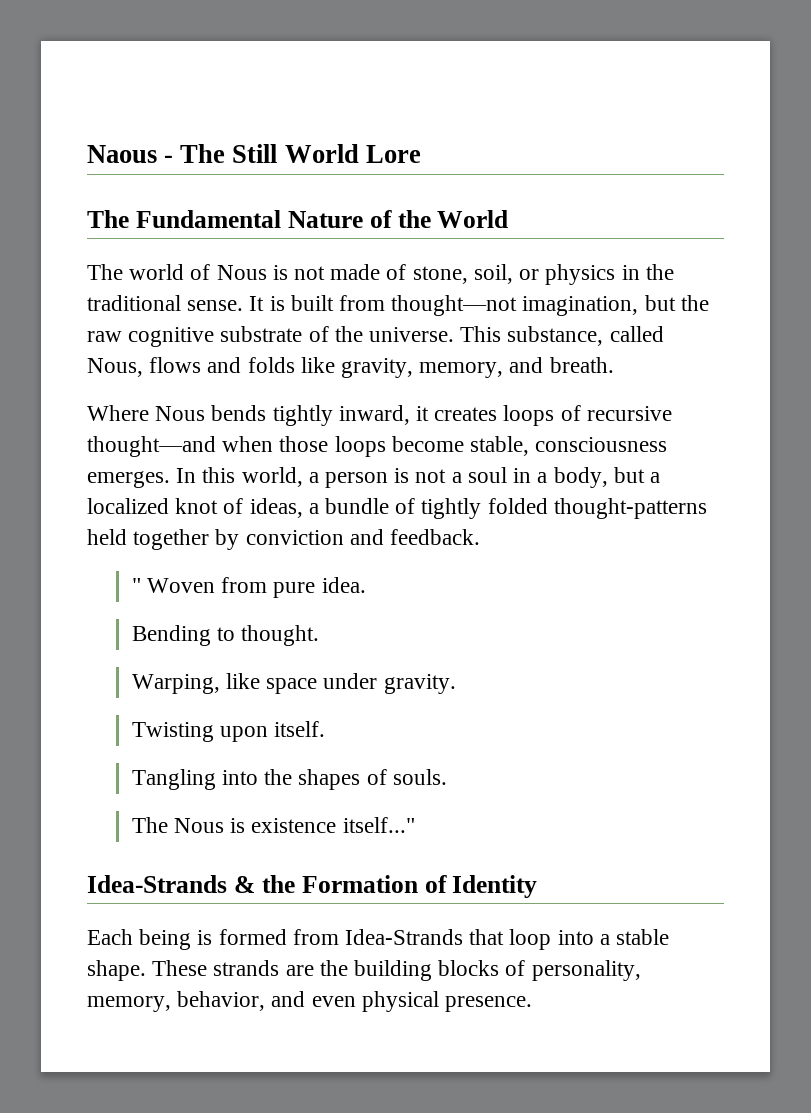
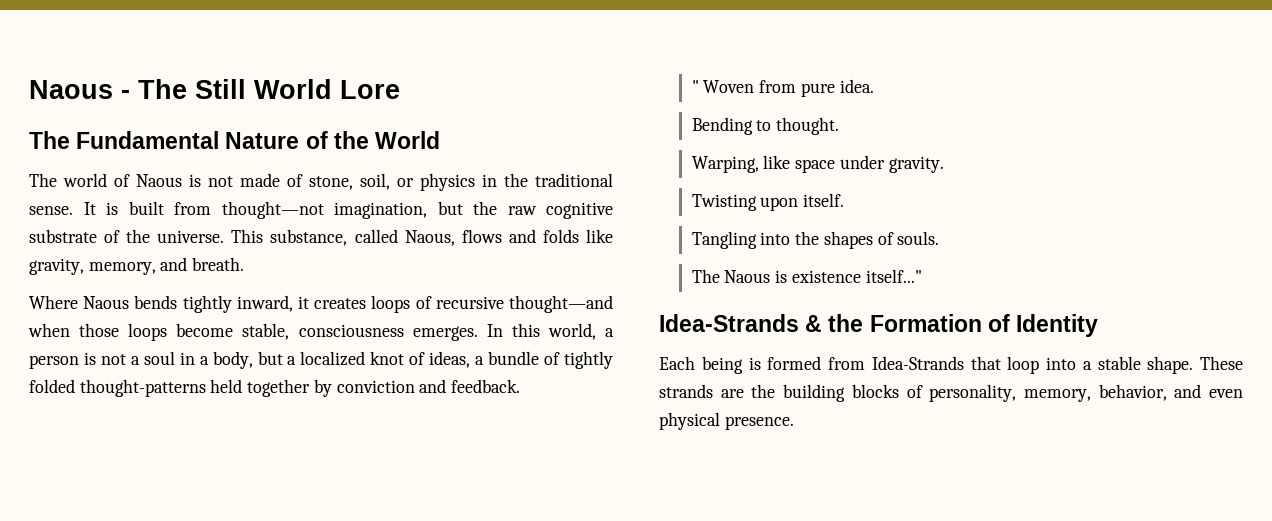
- The world of Nous is not made of stone, soil, or physics in the traditional sense.
+ The world of Naous is not made of stone, soil, or physics in the traditional sense.
- This substance, called Nous, flows and folds like gravity, memory, and breath.
+ This substance, called Naous, flows and folds like gravity, memory, and breath.
- Where Nous bends tightly inward, it creates loops of recursive thought—and when those loops become stable, consciousness emerges.
+ Where Naous bends tightly inward, it creates loops of recursive thought—and when those loops become stable, consciousness emerges.
- The Nous is existence itself..."
+ The Naous is existence itself..."

